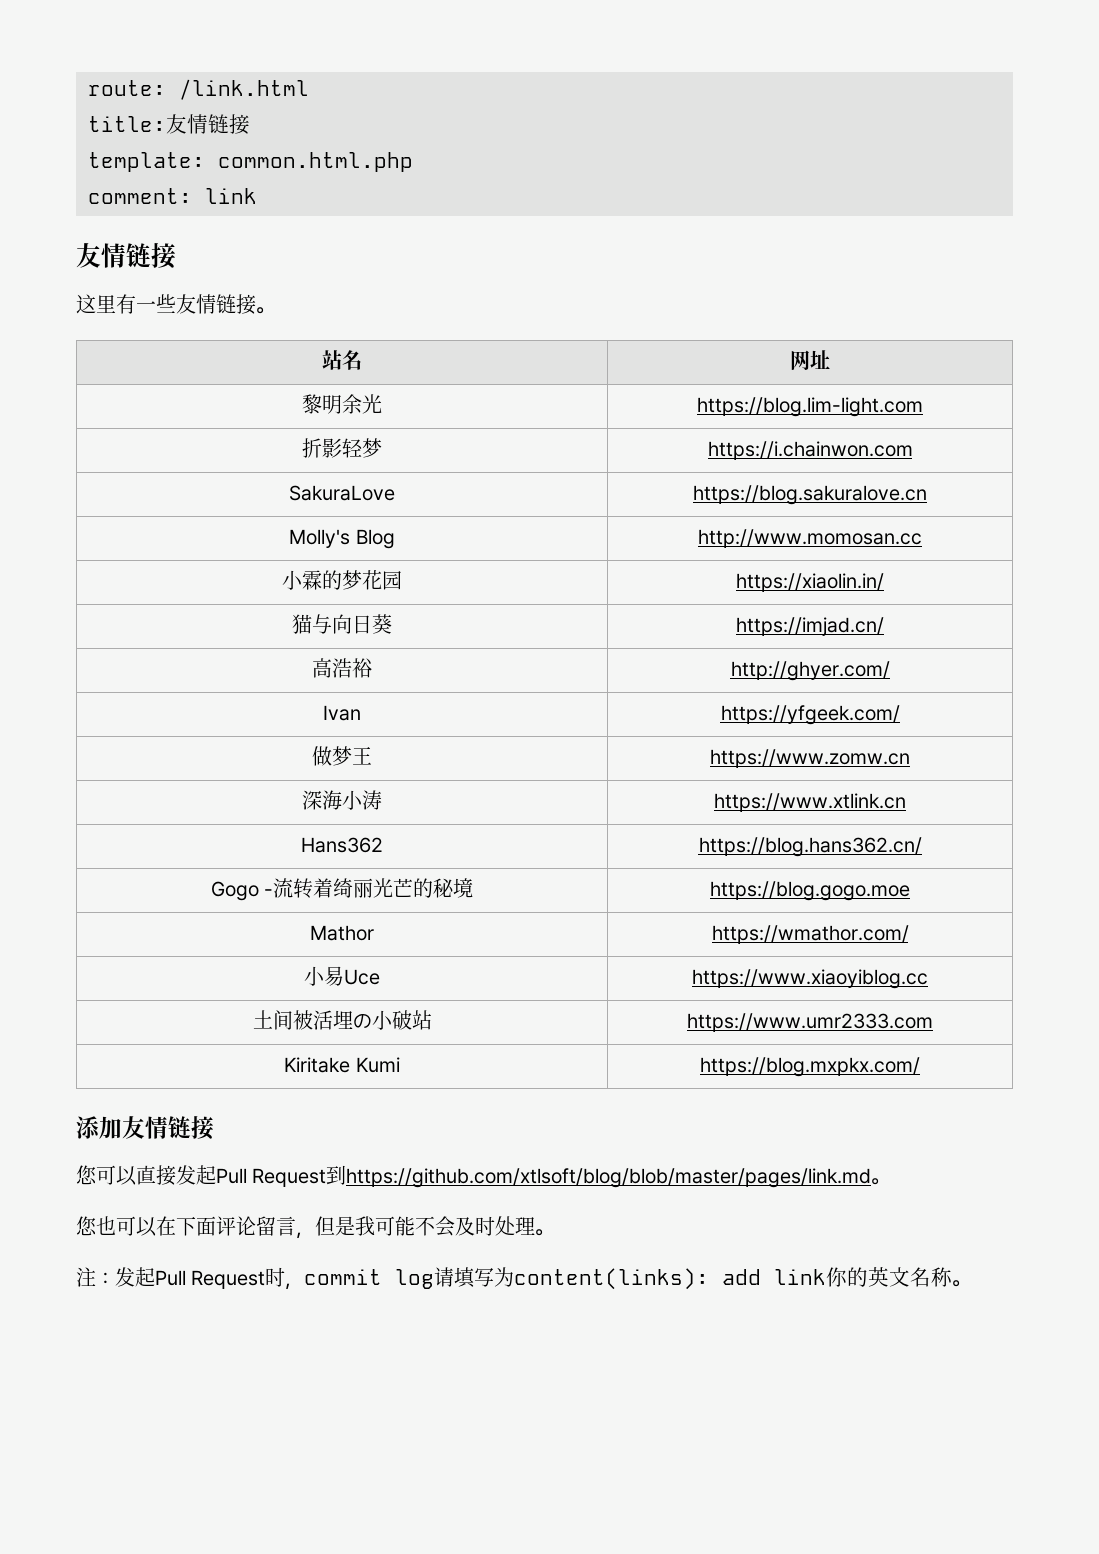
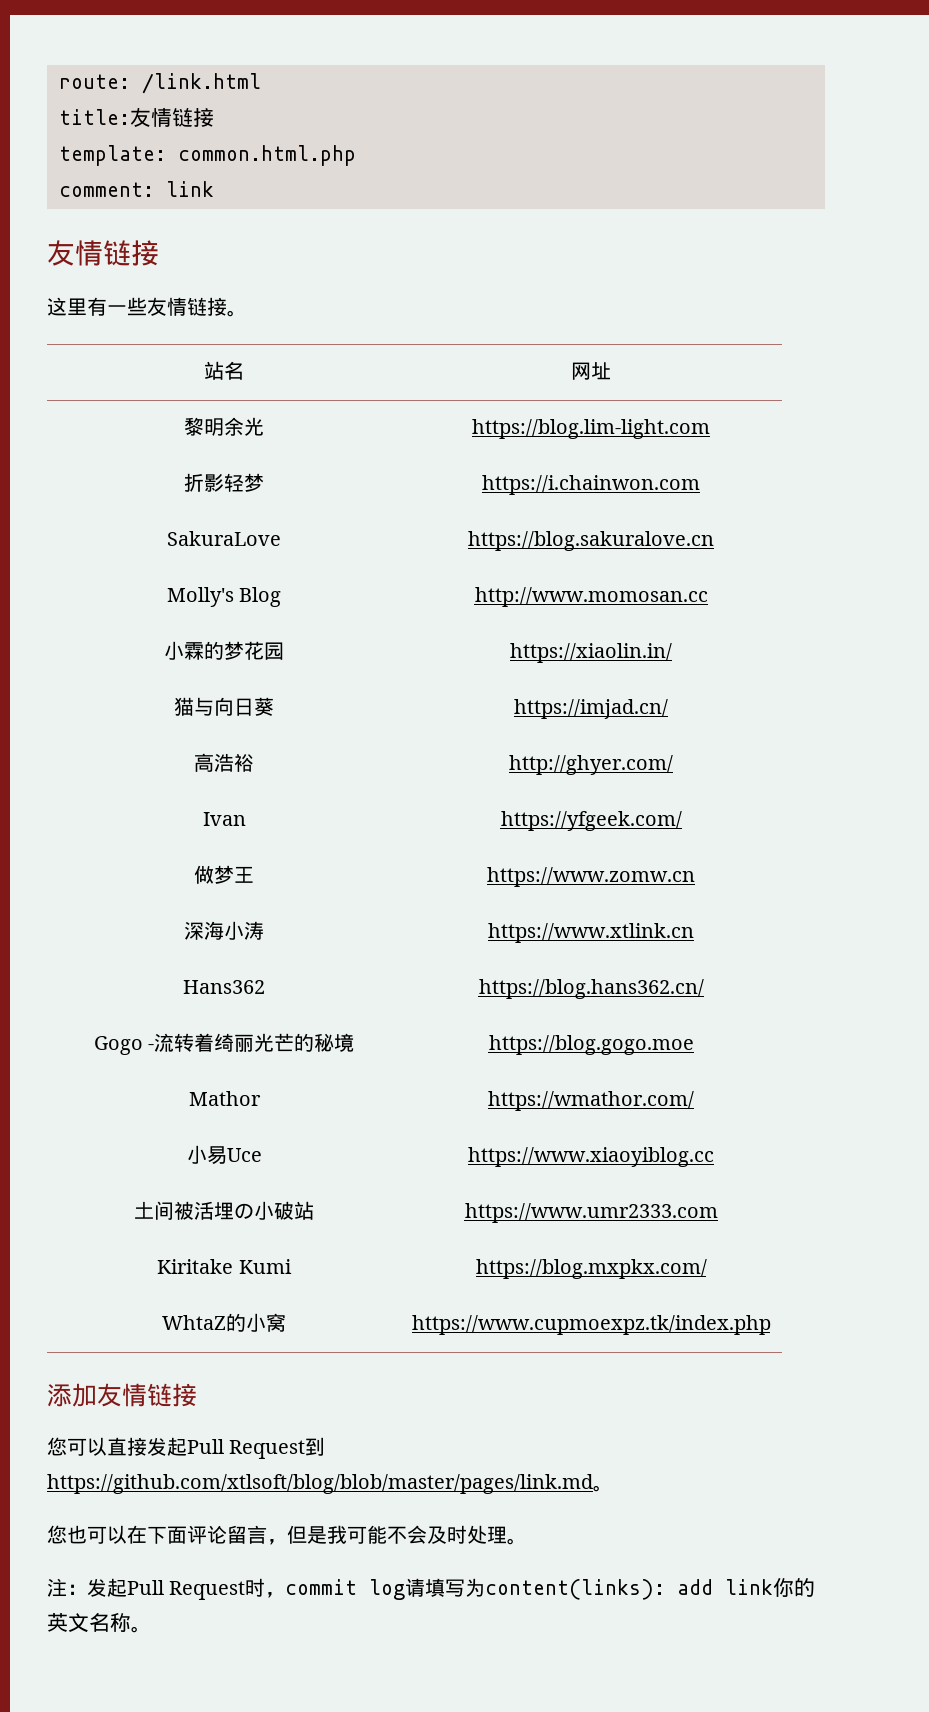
+ WhtaZ的小窝 | https://www.cupmoexpz.tk/index.php

